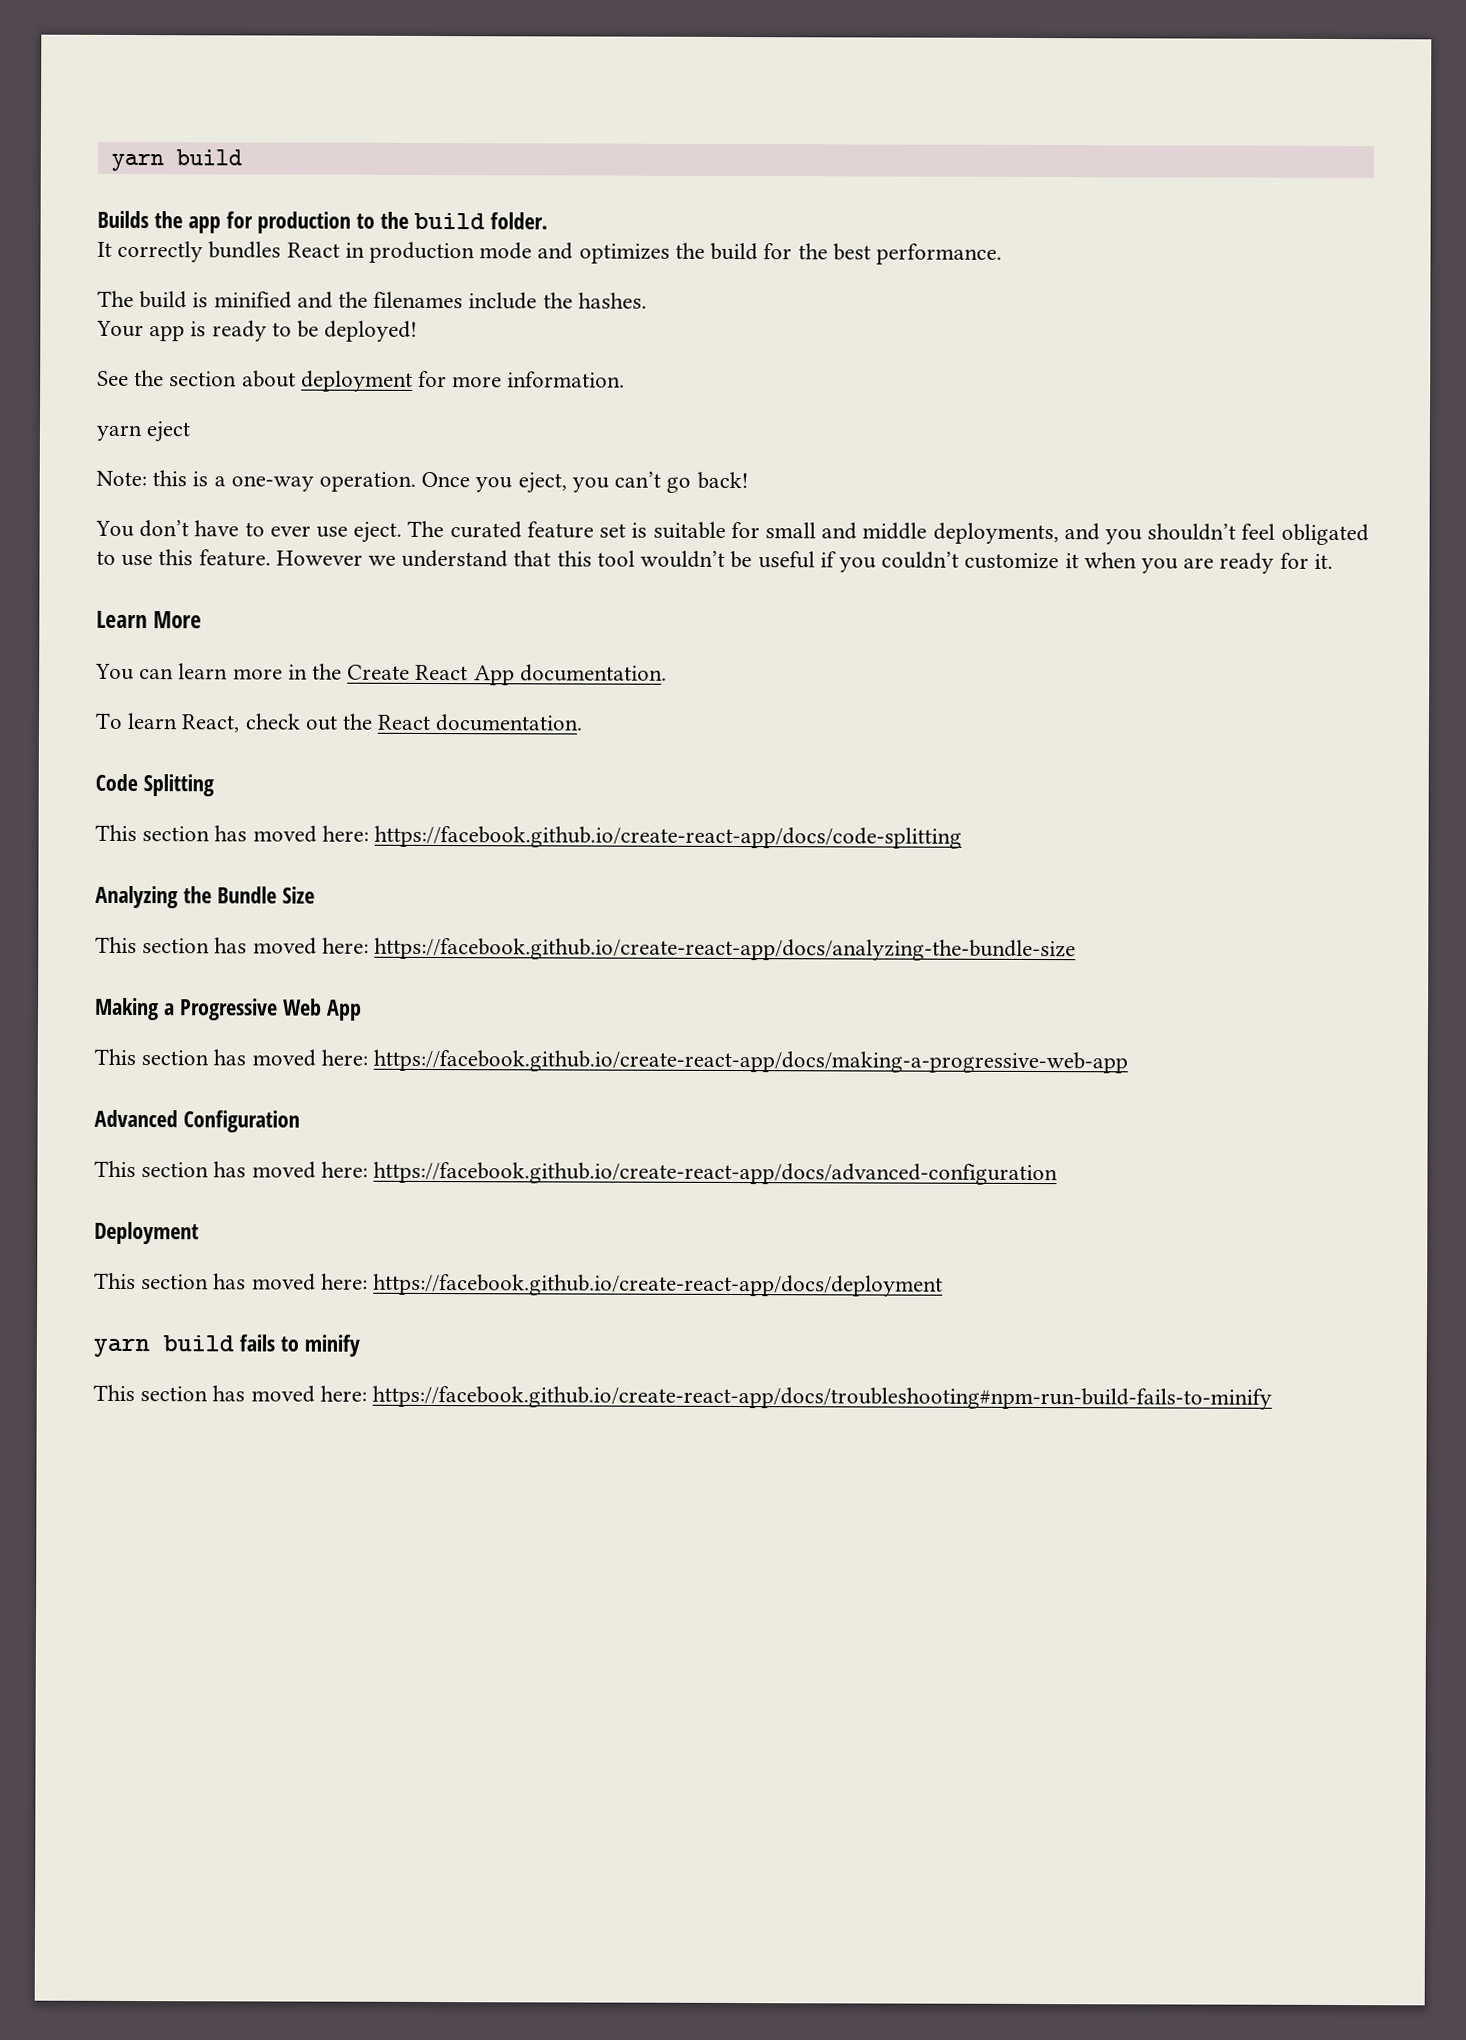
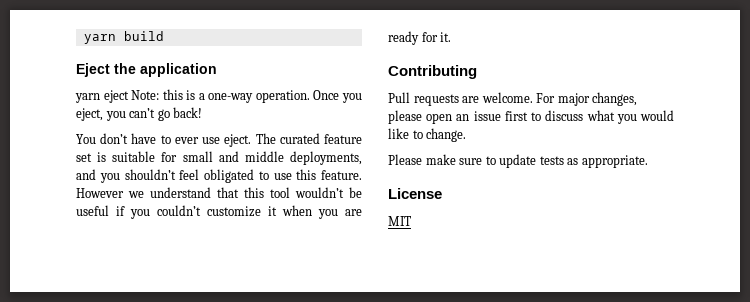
- Builds the app for production to the build folder.
- It correctly bundles React in production mode and optimizes the build for the best performance.
- The build is minified and the filenames include the hashes.
- Your app is ready to be deployed!
- See the section about deployment for more information.
+ Eject the application
- yarn eject
- Note: this is a one-way operation.
+ yarn eject Note: this is a one-way operation.
- Learn More
- You can learn more in the Create React App documentation.
- To learn React, check out the React documentation.
- Code Splitting
- This section has moved here: https://facebook.github.io/create-react-app/docs/code-splitting
- Analyzing the Bundle Size
- This section has moved here: https://facebook.github.io/create-react-app/docs/analyzing-the-bundle-size
- Making a Progressive Web App
- This section has moved here: https://facebook.github.io/create-react-app/docs/making-a-progressive-web-app
- Advanced Configuration
- This section has moved here: https://facebook.github.io/create-react-app/docs/advanced-configuration
- Deployment
- This section has moved here: https://facebook.github.io/create-react-app/docs/deployment
- yarn build fails to minify
- This section has moved here: https://facebook.github.io/create-react-app/docs/troubleshooting#npm-run-build-fails-to-minify
+ Contributing
+ Pull requests are welcome. For major changes, please open an issue first to discuss what you would like to change.
+ Please make sure to update tests as appropriate.
+ License
+ MIT

